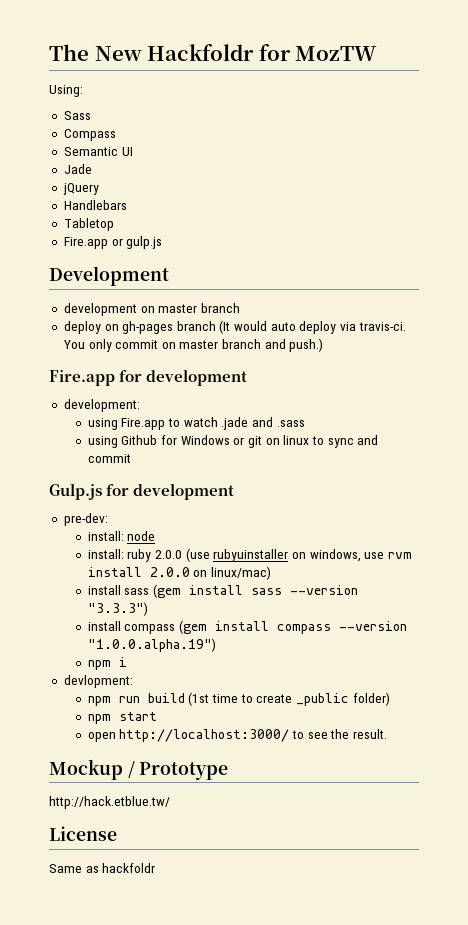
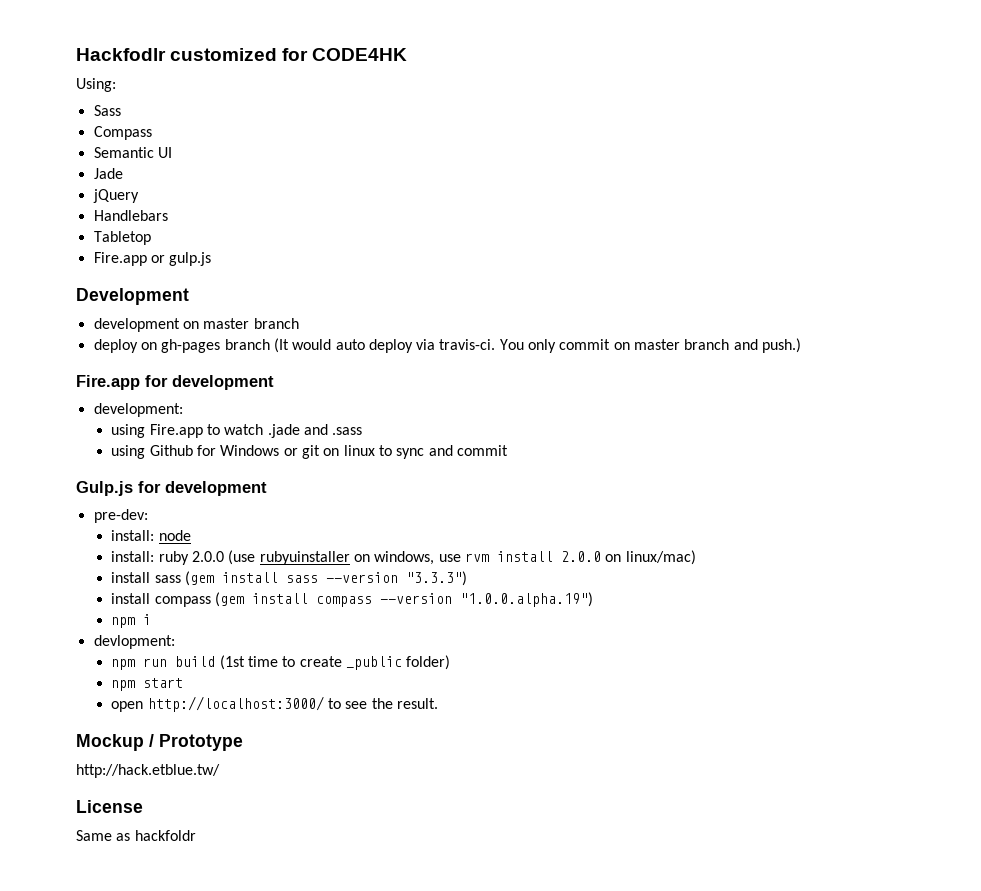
- The New Hackfoldr for MozTW
+ Hackfodlr customized for CODE4HK

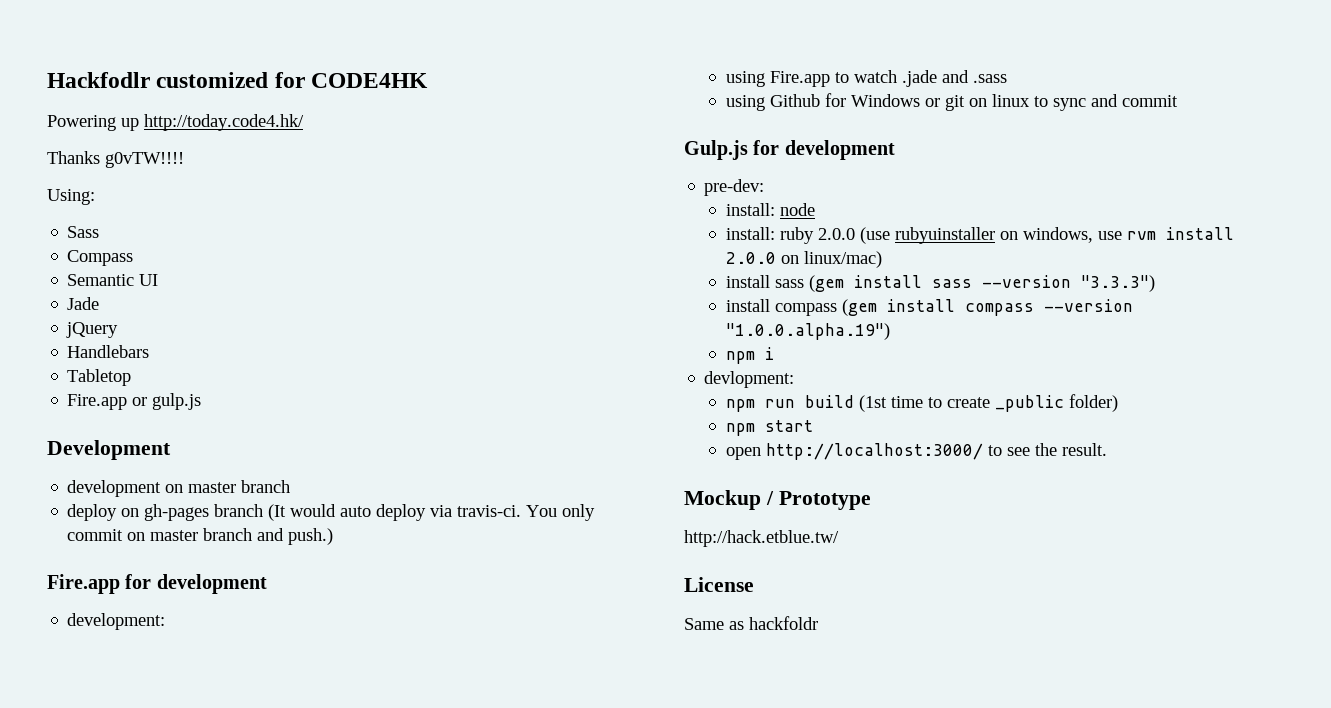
+ Powering up http://today.code4.hk/
+ Thanks g0vTW!!!!

